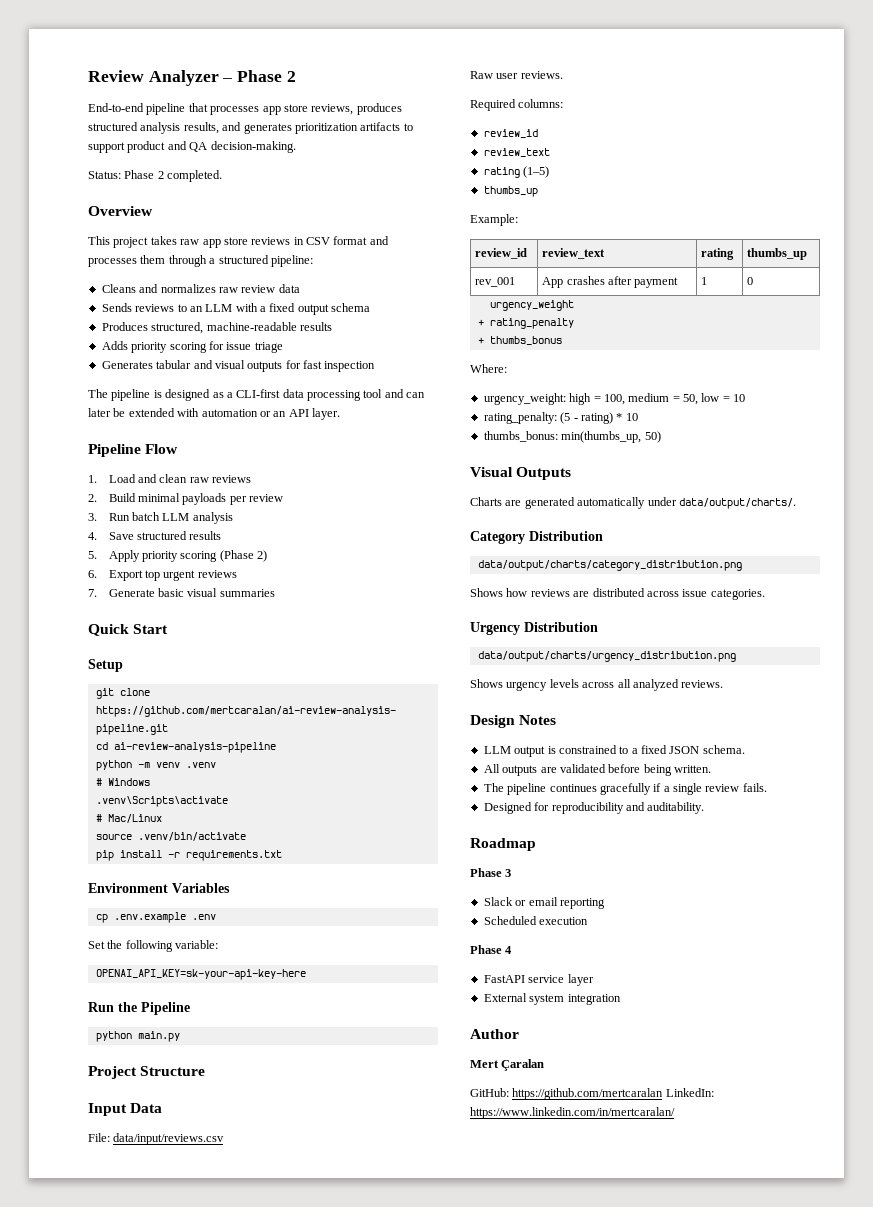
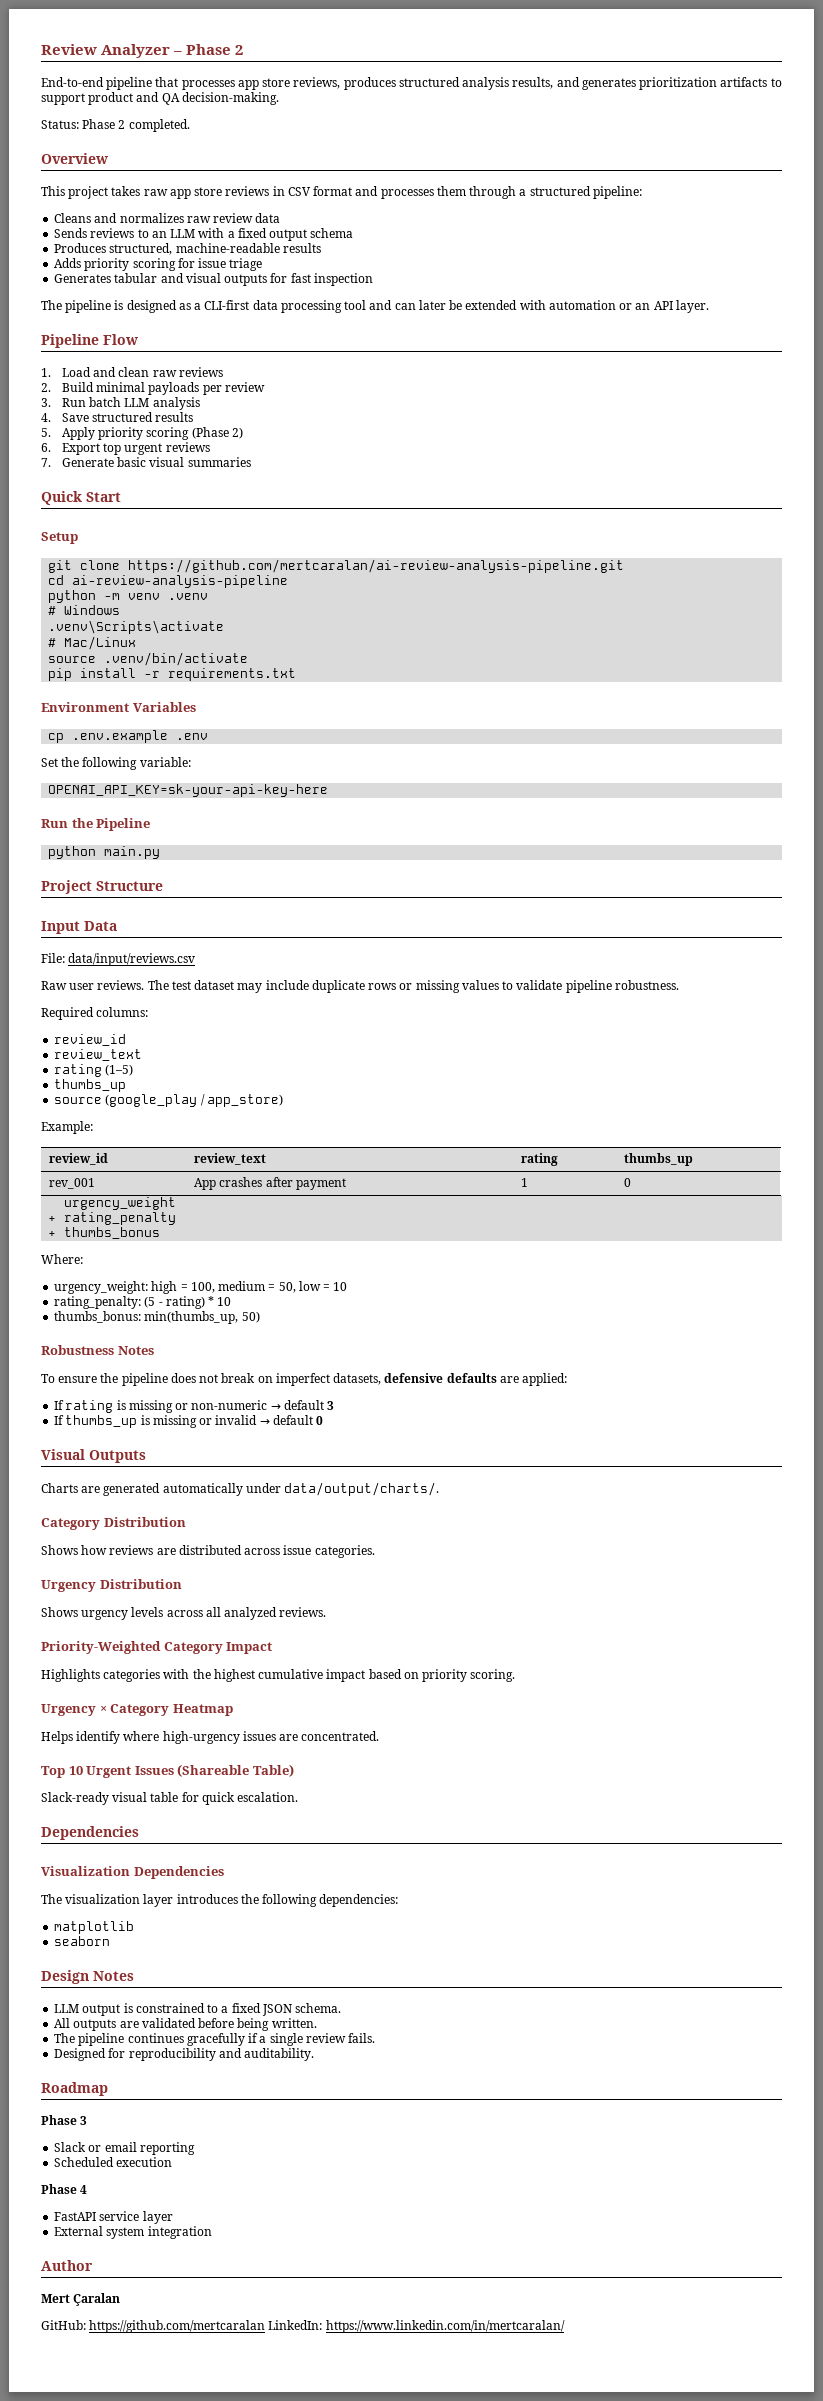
+ The test dataset may include duplicate rows or missing values to validate pipeline robustness.
+ source (google_play / app_store)
+ Robustness Notes
+ To ensure the pipeline does not break on imperfect datasets, defensive defaults are applied:
+ If rating is missing or non-numeric → default 3
+ If thumbs_up is missing or invalid → default 0
- data/output/charts/category_distribution.png
- data/output/charts/urgency_distribution.png
+ Priority-Weighted Category Impact
+ Highlights categories with the highest cumulative impact based on priority scoring.
+ Urgency × Category Heatmap
+ Helps identify where high-urgency issues are concentrated.
+ Top 10 Urgent Issues (Shareable Table)
+ Slack-ready visual table for quick escalation.
+ Dependencies
+ Visualization Dependencies
+ The visualization layer introduces the following dependencies:
+ matplotlib
+ seaborn

